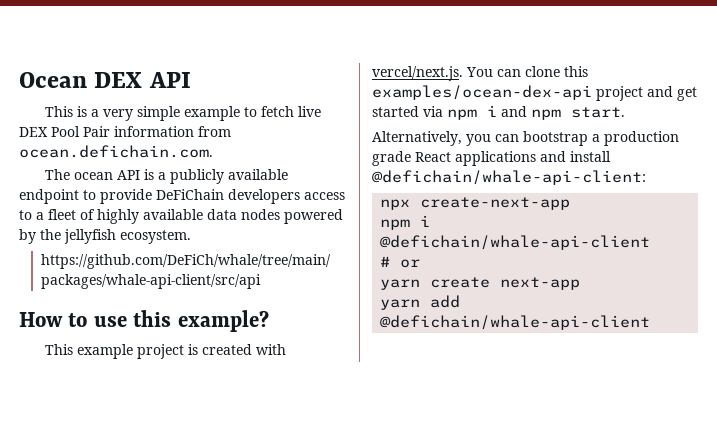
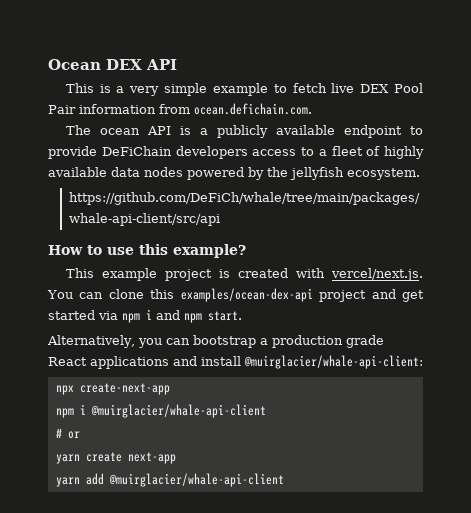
- Alternatively, you can bootstrap a production grade React applications and install @defichain/whale-api-client:
+ Alternatively, you can bootstrap a production grade React applications and install @muirglacier/whale-api-client:
- npm i @defichain/whale-api-client
+ npm i @muirglacier/whale-api-client
- yarn add @defichain/whale-api-client
+ yarn add @muirglacier/whale-api-client

